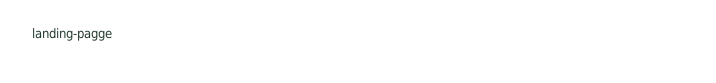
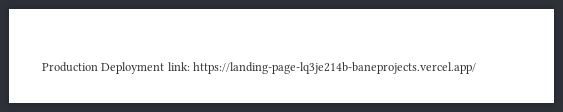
- landing-pagge
+ Production Deployment link: https://landing-page-lq3je214b-baneprojects.vercel.app/

